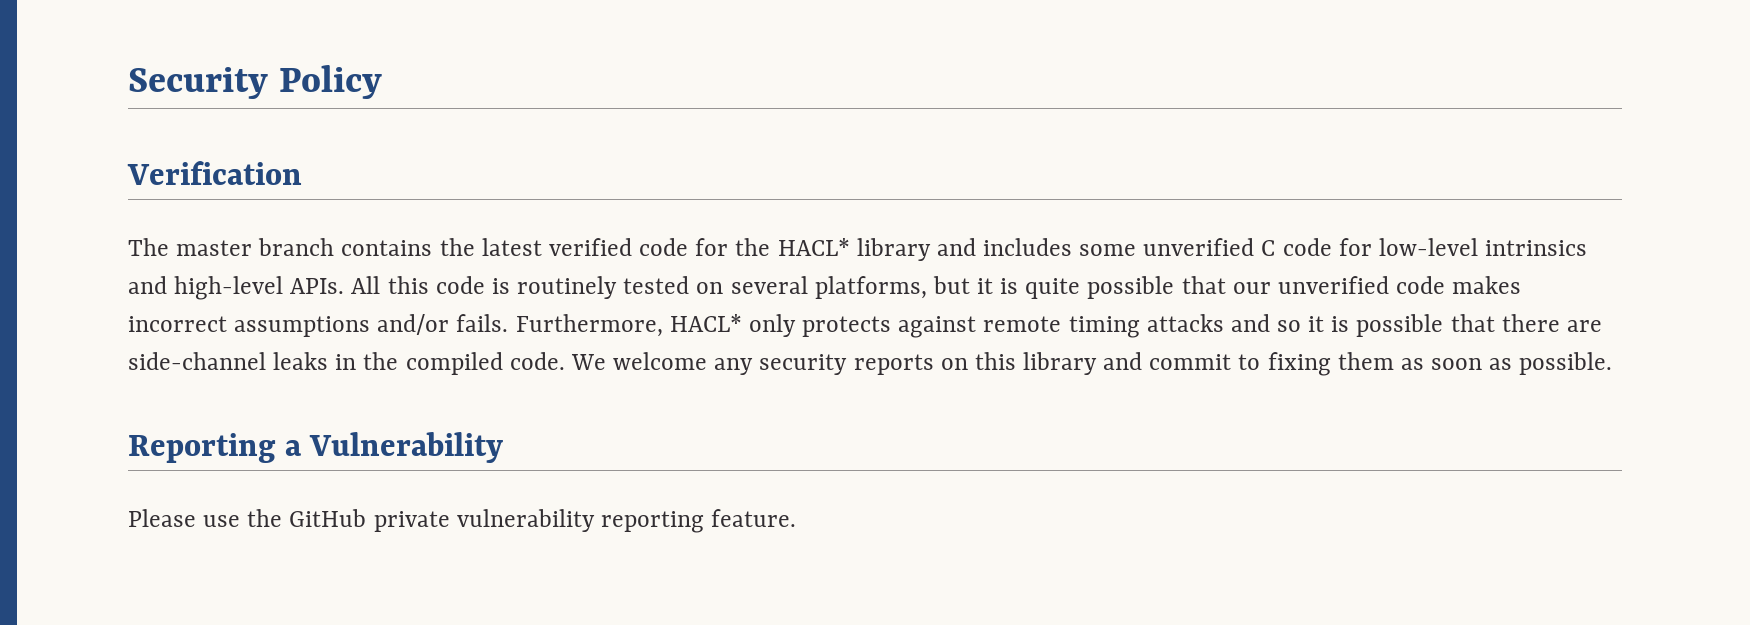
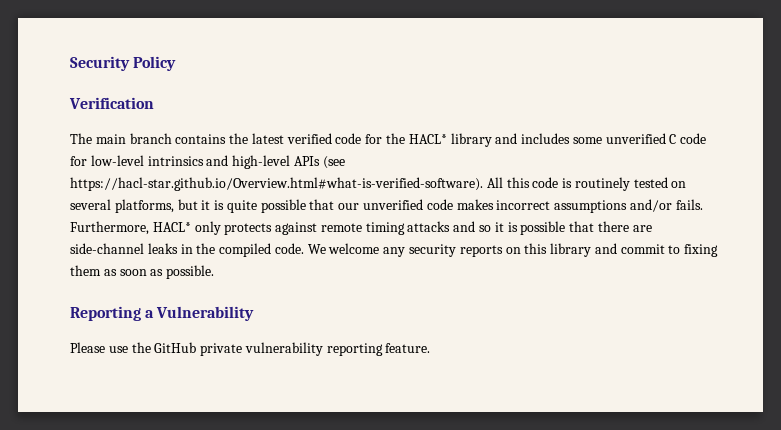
- The master branch contains the latest verified code for the HACL* library and includes some unverified C code for low-level intrinsics and high-level APIs. All this code is routinely tested on several platforms, but it is quite possible that our unverified code makes incorrect assumptions and/or fails.
+ The main branch contains the latest verified code for the HACL* library and includes some unverified C code for low-level intrinsics and high-level APIs (see https://hacl-star.github.io/Overview.html#what-is-verified-software). All this code is routinely tested on several platforms, but it is quite possible that our unverified code makes incorrect assumptions and/or fails.

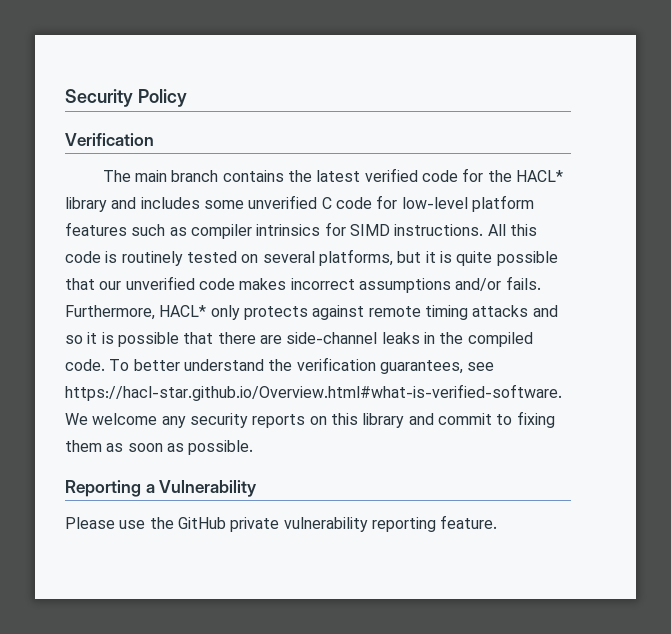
- The main branch contains the latest verified code for the HACL* library and includes some unverified C code for low-level intrinsics and high-level APIs (see https://hacl-star.github.io/Overview.html#what-is-verified-software). All this code is routinely tested on several platforms, but it is quite possible that our unverified code makes incorrect assumptions and/or fails.
+ The main branch contains the latest verified code for the HACL* library and includes some unverified C code for low-level platform features such as compiler intrinsics for SIMD instructions. All this code is routinely tested on several platforms, but it is quite possible that our unverified code makes incorrect assumptions and/or fails.
- We welcome any security reports on this library and commit to fixing them as soon as possible.
+ To better understand the verification guarantees, see https://hacl-star.github.io/Overview.html#what-is-verified-software. We welcome any security reports on this library and commit to fixing them as soon as possible.

